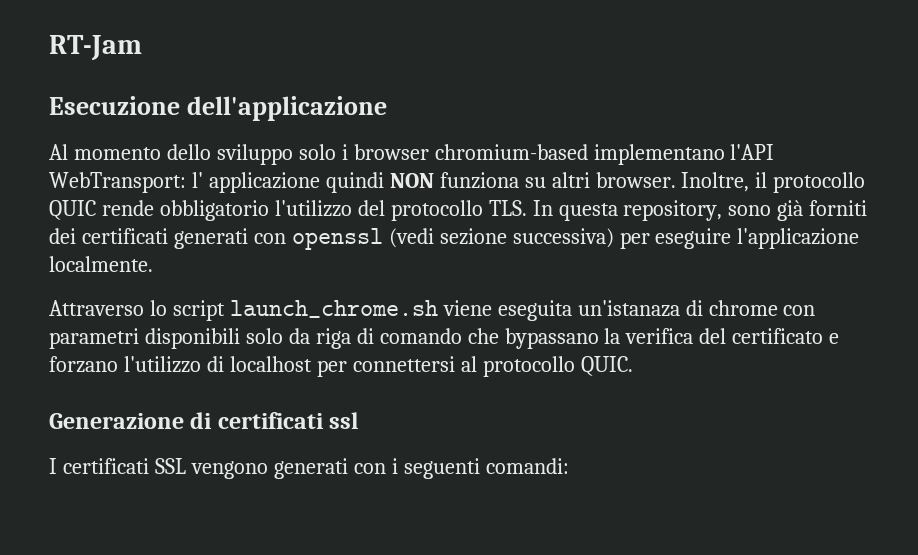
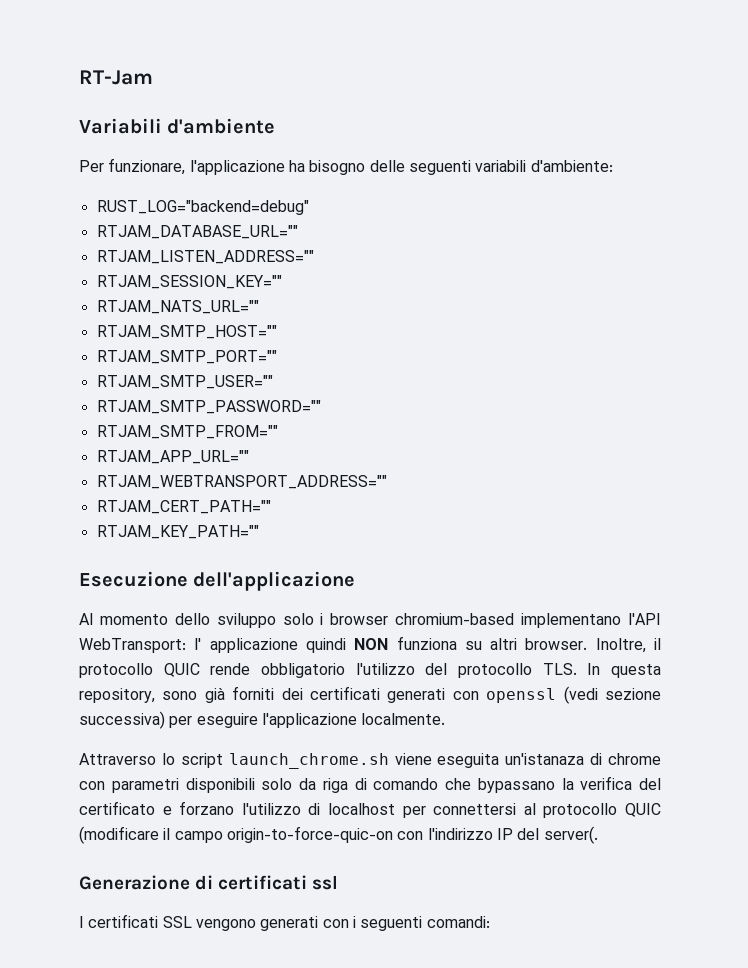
+ Variabili d'ambiente
+ Per funzionare, l'applicazione ha bisogno delle seguenti variabili d'ambiente:
+ RUST_LOG="backend=debug"
+ RTJAM_DATABASE_URL=""
+ RTJAM_LISTEN_ADDRESS=""
+ RTJAM_SESSION_KEY=""
+ RTJAM_NATS_URL=""
+ RTJAM_SMTP_HOST=""
+ RTJAM_SMTP_PORT=""
+ RTJAM_SMTP_USER=""
+ RTJAM_SMTP_PASSWORD=""
+ RTJAM_SMTP_FROM=""
+ RTJAM_APP_URL=""
+ RTJAM_WEBTRANSPORT_ADDRESS=""
+ RTJAM_CERT_PATH=""
+ RTJAM_KEY_PATH=""
- Attraverso lo script launch_chrome.sh viene eseguita un'istanaza di chrome con parametri disponibili solo da riga di comando che bypassano la verifica del certificato e forzano l'utilizzo di localhost per connettersi al protocollo QUIC.
+ Attraverso lo script launch_chrome.sh viene eseguita un'istanaza di chrome con parametri disponibili solo da riga di comando che bypassano la verifica del certificato e forzano l'utilizzo di localhost per connettersi al protocollo QUIC (modificare il campo origin-to-force-quic-on con l'indirizzo IP del server(.

